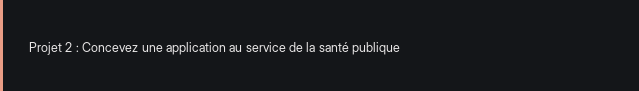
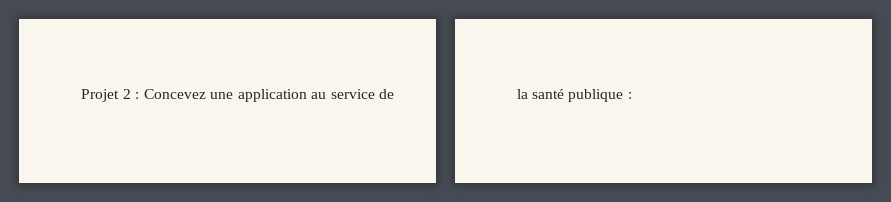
- Projet 2 : Concevez une application au service de la santé publique
+ Projet 2 : Concevez une application au service de la santé publique :

